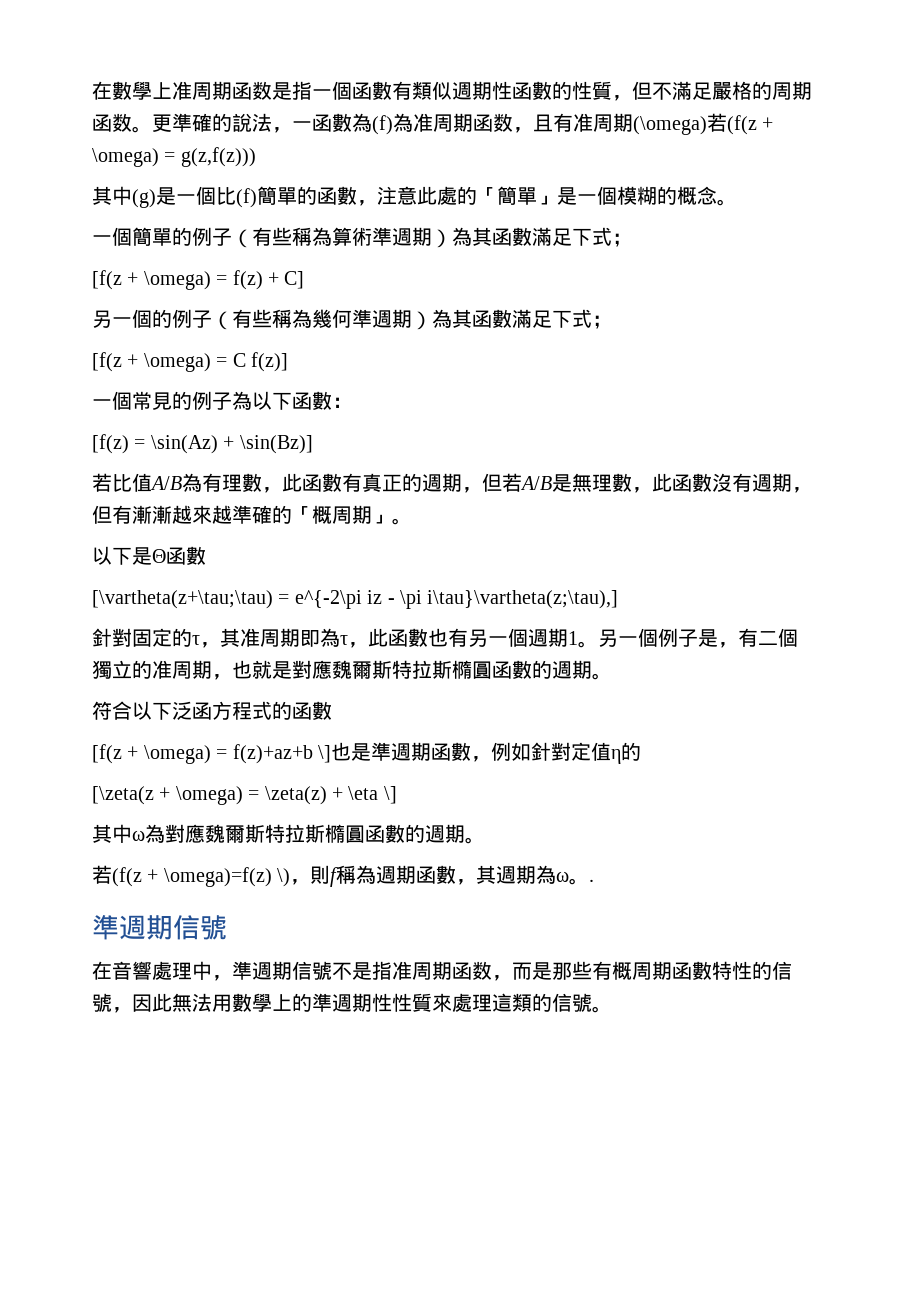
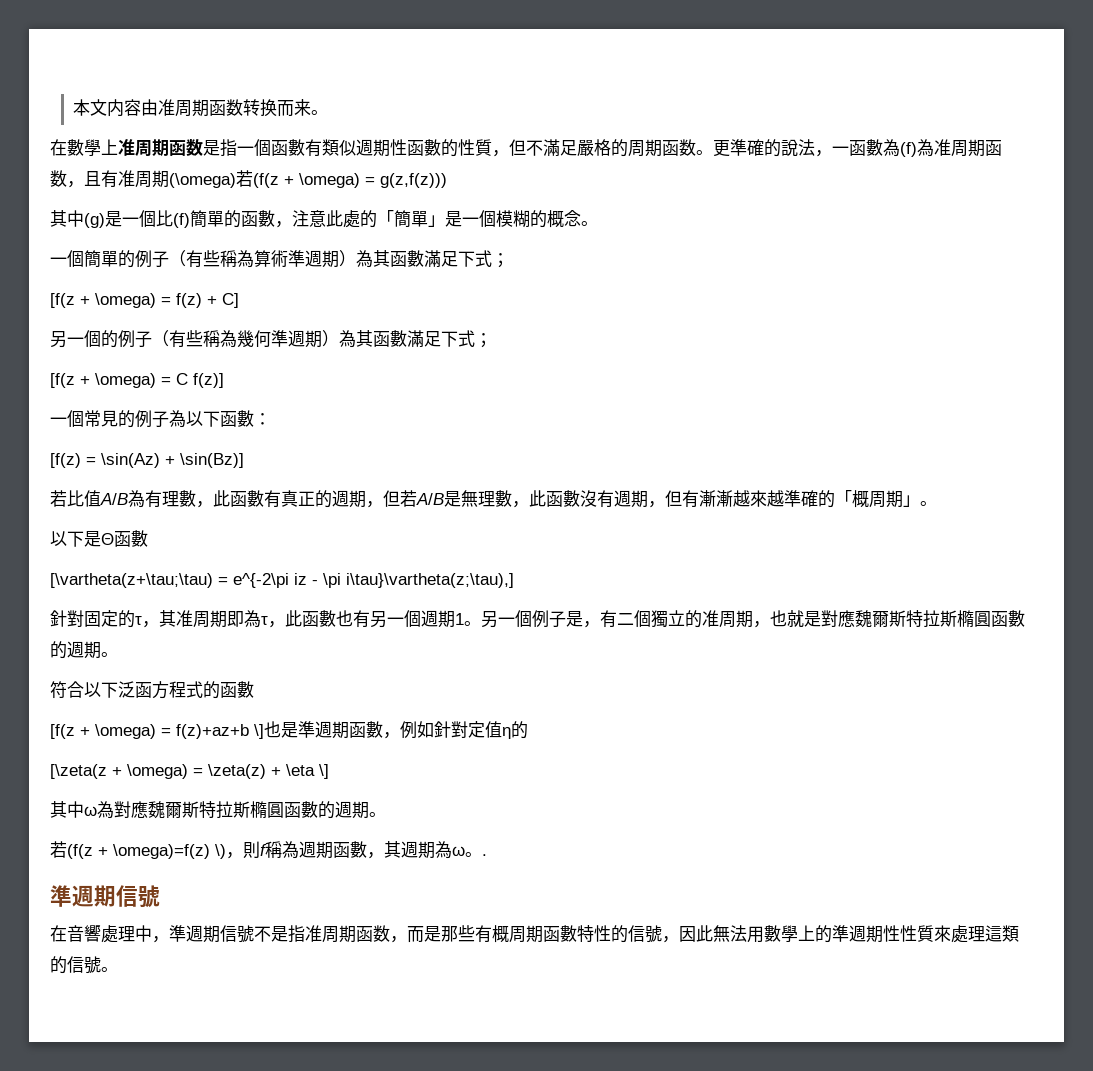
+ 本文内容由准周期函数转换而来。

